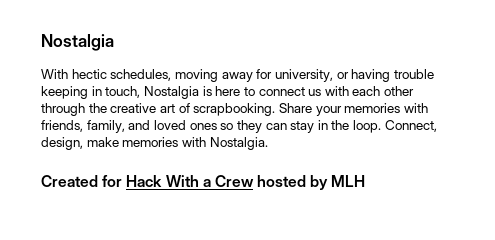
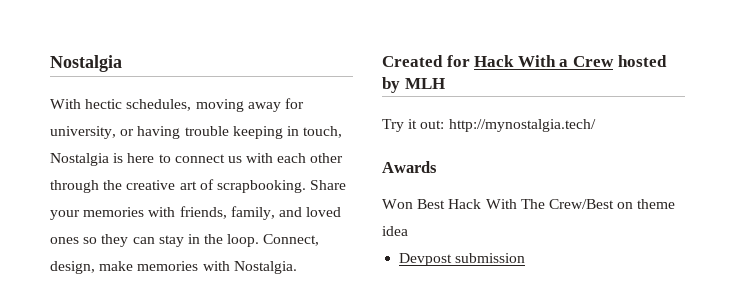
+ Try it out: http://mynostalgia.tech/
+ Awards
+ Won Best Hack With The Crew/Best on theme idea
+ Devpost submission

